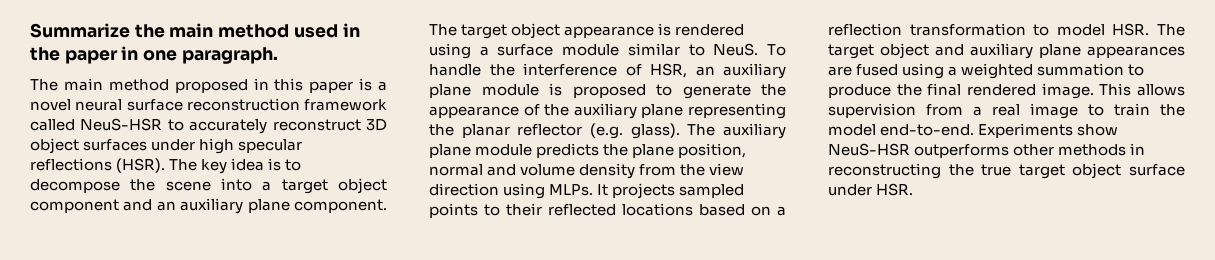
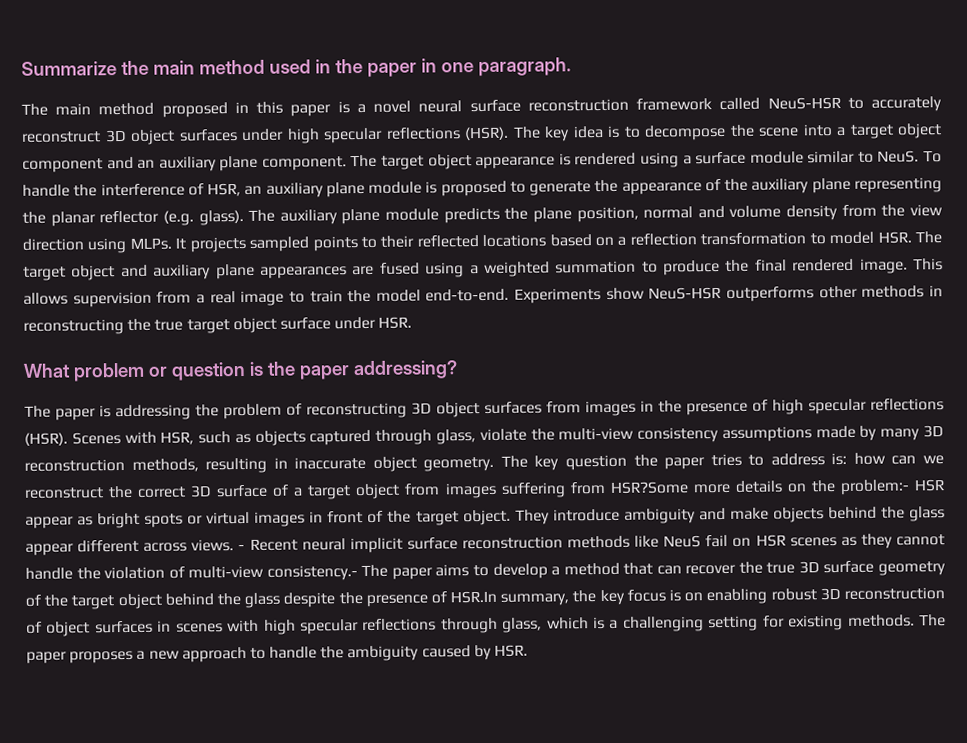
+ What problem or question is the paper addressing?
+ The paper is addressing the problem of reconstructing 3D object surfaces from images in the presence of high specular reflections (HSR). Scenes with HSR, such as objects captured through glass, violate the multi-view consistency assumptions made by many 3D reconstruction methods, resulting in inaccurate object geometry. The key question the paper tries to address is: how can we reconstruct the correct 3D surface of a target object from images suffering from HSR?Some more details on the problem:- HSR appear as bright spots or virtual images in front of the target object. They introduce ambiguity and make objects behind the glass appear different across views. - Recent neural implicit surface reconstruction methods like NeuS fail on HSR scenes as they cannot handle the violation of multi-view consistency.- The paper aims to develop a method that can recover the true 3D surface geometry of the target object behind the glass despite the presence of HSR.In summary, the key focus is on enabling robust 3D reconstruction of object surfaces in scenes with high specular reflections through glass, which is a challenging setting for existing methods. The paper proposes a new approach to handle the ambiguity caused by HSR.

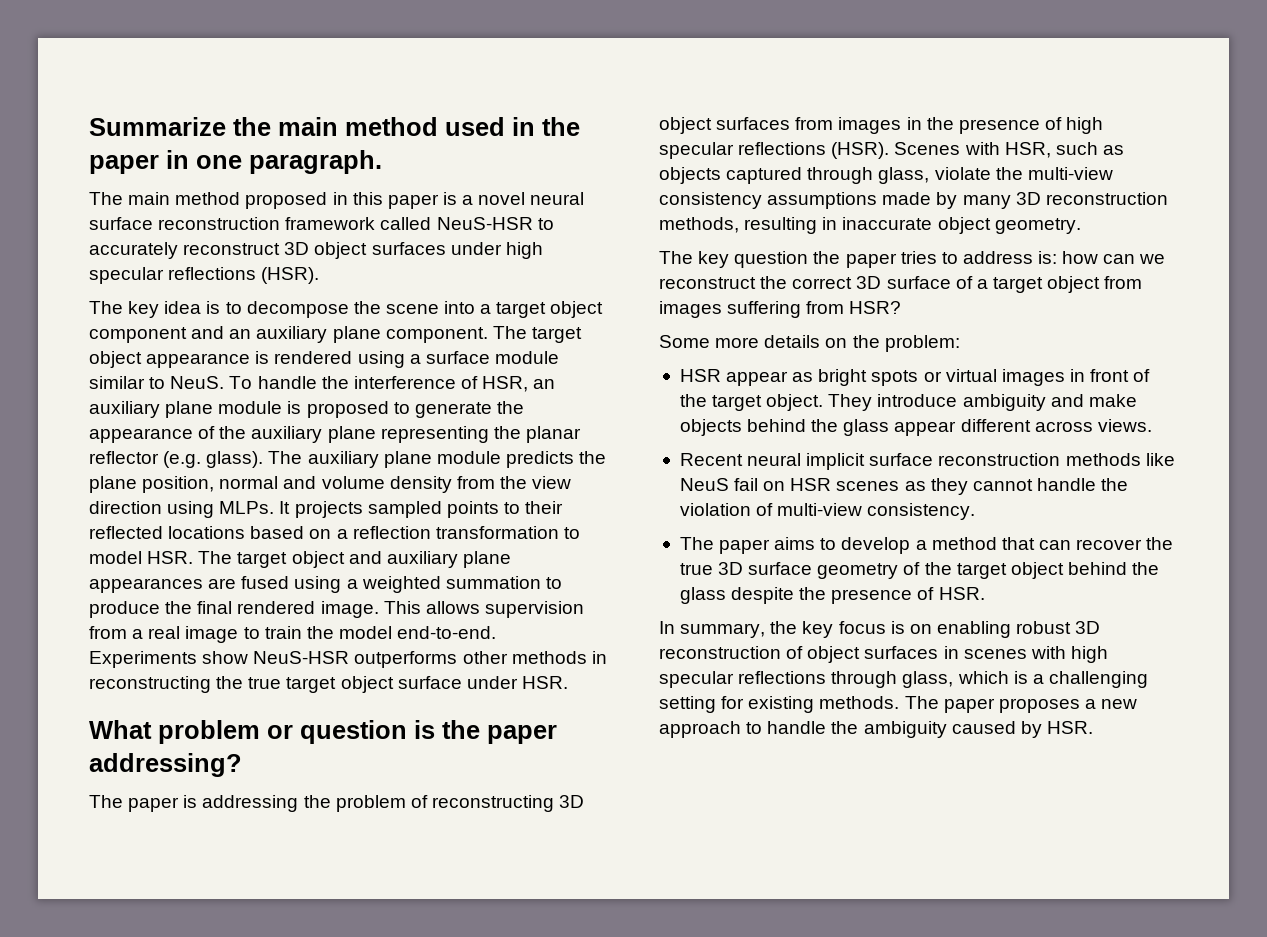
- The main method proposed in this paper is a novel neural surface reconstruction framework called NeuS-HSR to accurately reconstruct 3D object surfaces under high specular reflections (HSR). The key idea is to decompose the scene into a target object component and an auxiliary plane component.
+ The main method proposed in this paper is a novel neural surface reconstruction framework called NeuS-HSR to accurately reconstruct 3D object surfaces under high specular reflections (HSR).
+ The key idea is to decompose the scene into a target object component and an auxiliary plane component.
- Scenes with HSR, such as objects captured through glass, violate the multi-view consistency assumptions made by many 3D reconstruction methods, resulting in inaccurate object geometry. The key question the paper tries to address is:
+ Scenes with HSR, such as objects captured through glass, violate the multi-view consistency assumptions made by many 3D reconstruction methods, resulting in inaccurate object geometry.
+ The key question the paper tries to address is:
- how can we reconstruct the correct 3D surface of a target object from images suffering from HSR?Some more details on the problem:- HSR appear as bright spots or virtual images in front of the target object.
+ how can we reconstruct the correct 3D surface of a target object from images suffering from HSR?
+ Some more details on the problem:
+ HSR appear as bright spots or virtual images in front of the target object.
- They introduce ambiguity and make objects behind the glass appear different across views. - Recent neural implicit surface reconstruction methods like NeuS fail on HSR scenes as they cannot handle the violation of multi-view consistency.- The paper aims to develop a method that can recover the true 3D surface geometry of the target object behind the glass despite the presence of HSR.In summary, the key focus is on enabling robust 3D reconstruction of object surfaces in scenes with high specular reflections through glass, which is a challenging setting for existing methods.
+ They introduce ambiguity and make objects behind the glass appear different across views.
+ Recent neural implicit surface reconstruction methods like NeuS fail on HSR scenes as they cannot handle the violation of multi-view consistency.
+ The paper aims to develop a method that can recover the true 3D surface geometry of the target object behind the glass despite the presence of HSR.
+ In summary, the key focus is on enabling robust 3D reconstruction of object surfaces in scenes with high specular reflections through glass, which is a challenging setting for existing methods.

